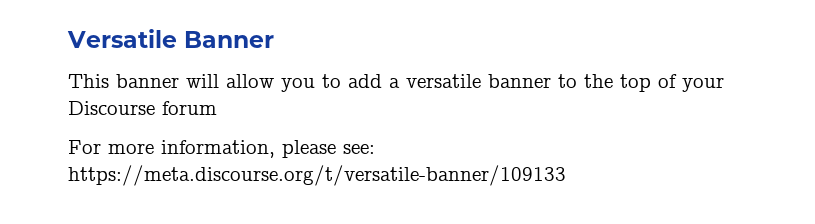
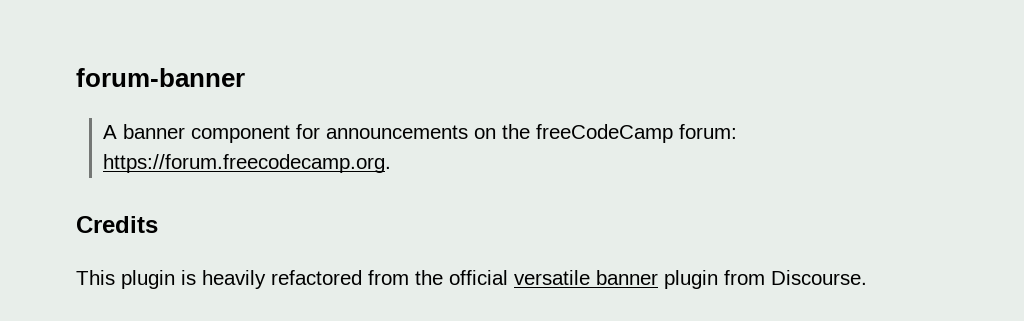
- Versatile Banner
- This banner will allow you to add a versatile banner to the top of your Discourse forum
- For more information, please see: https://meta.discourse.org/t/versatile-banner/109133
+ forum-banner
+ A banner component for announcements on the freeCodeCamp forum: https://forum.freecodecamp.org.
+ Credits
+ This plugin is heavily refactored from the official versatile banner plugin from Discourse.

